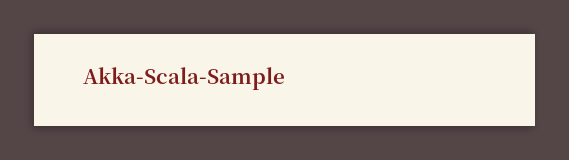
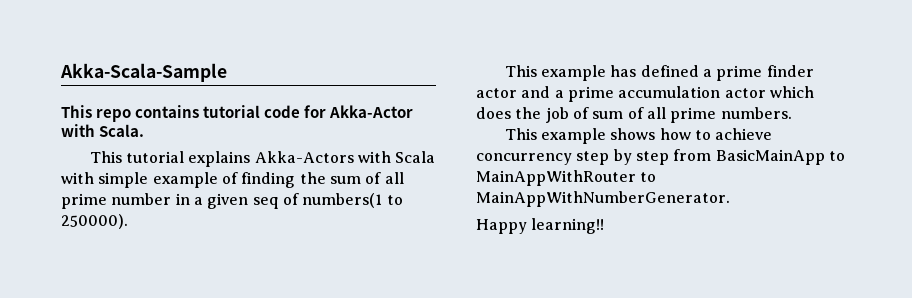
+ This repo contains tutorial code for Akka-Actor with Scala.
+ This tutorial explains Akka-Actors with Scala with simple example of finding the sum of all prime number in a given seq of numbers(1 to 250000).
+ This example has defined a prime finder actor and a prime accumulation actor which does the job of sum of all prime numbers.
+ This example shows how to achieve concurrency step by step from BasicMainApp to MainAppWithRouter to MainAppWithNumberGenerator.
+ Happy learning!!

